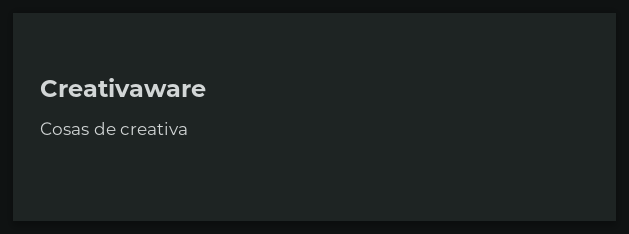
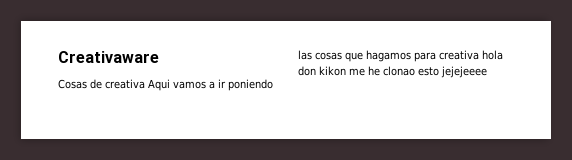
- Cosas de creativa
+ Cosas de creativa Aqui vamos a ir poniendo las cosas que hagamos para creativa hola don kikon me he clonao esto jejejeeee

